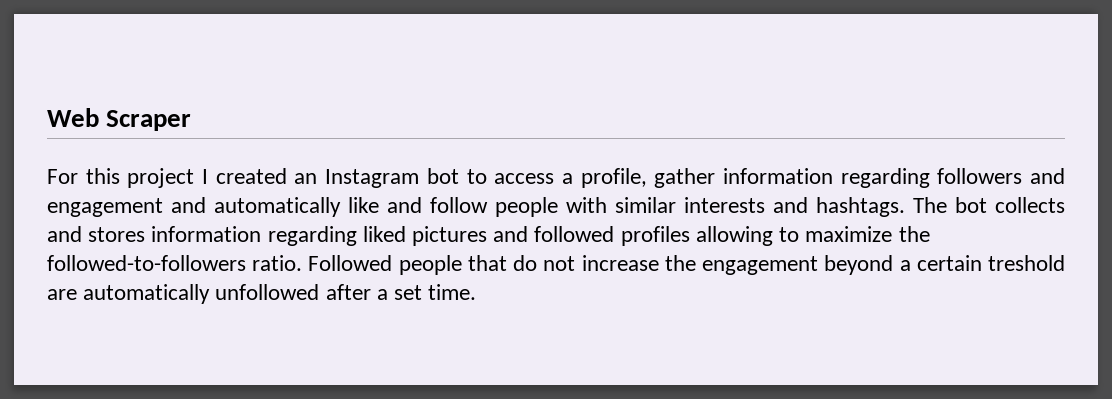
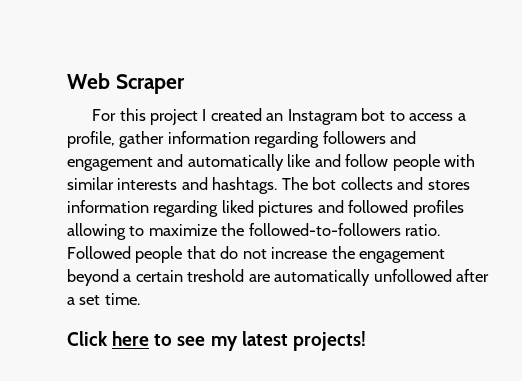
+ Click here to see my latest projects!

